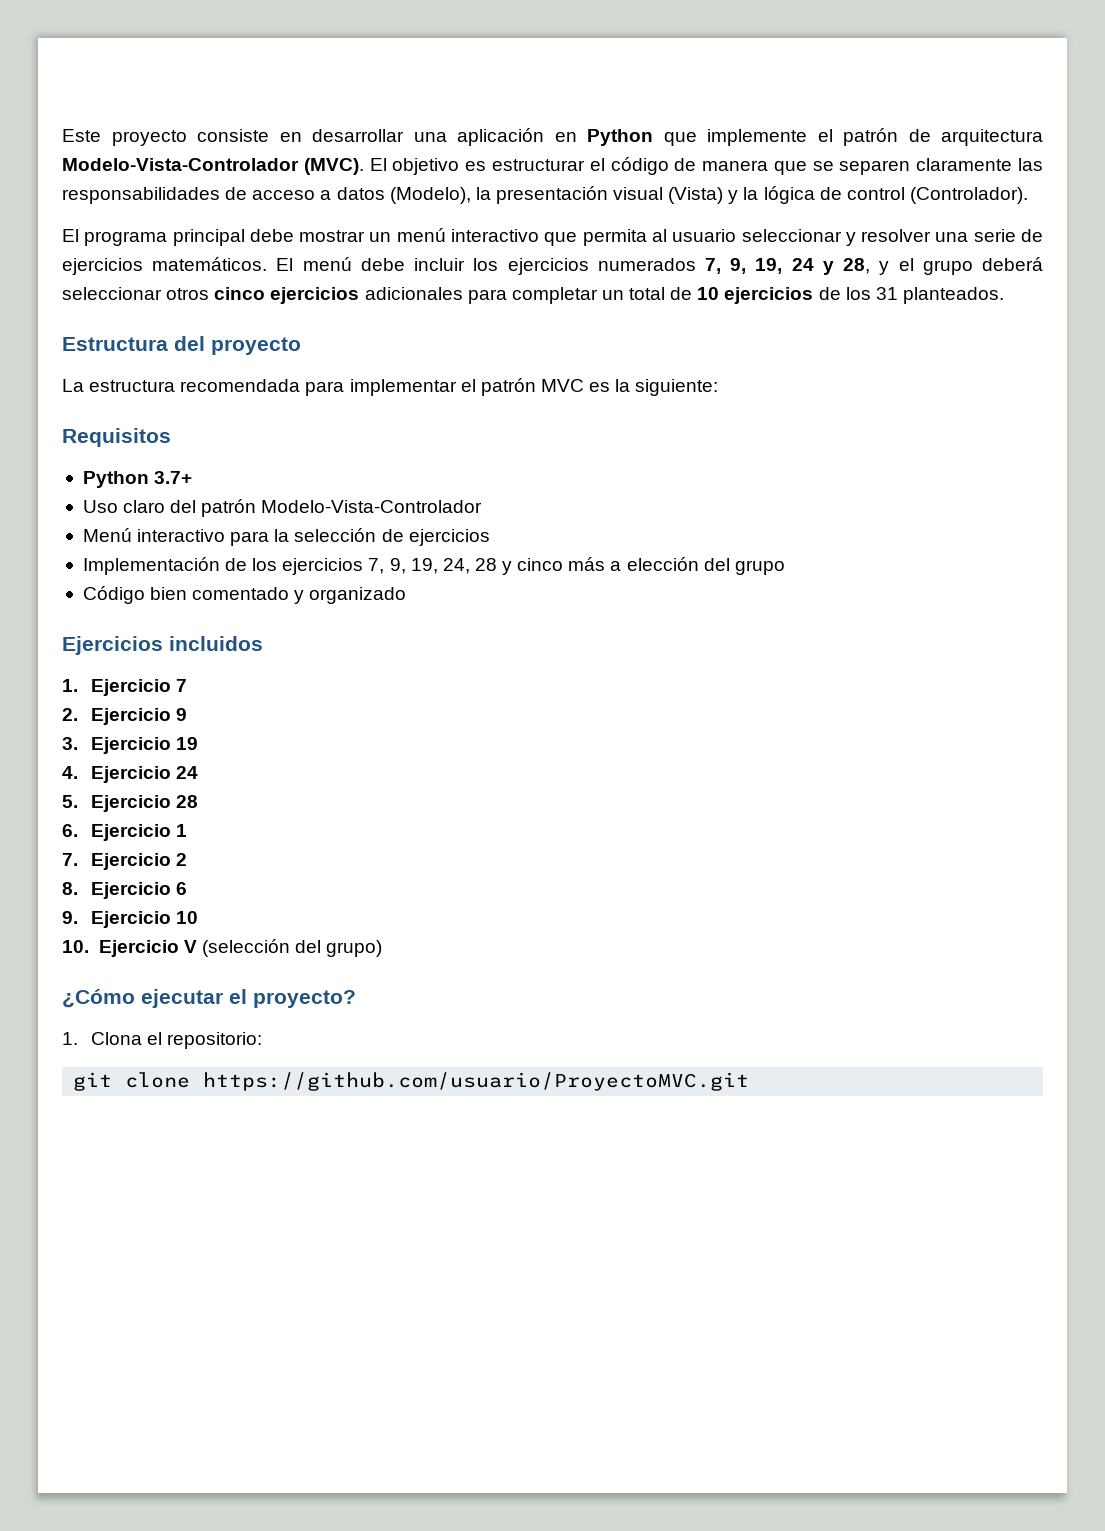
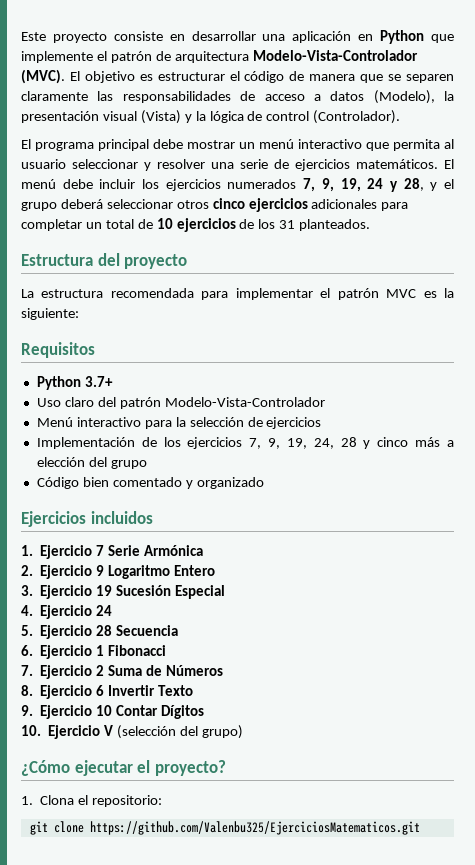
- 1. Ejercicio 7
+ 1. Ejercicio 7 Serie Armónica
- 2. Ejercicio 9
+ 2. Ejercicio 9 Logaritmo Entero
- 3. Ejercicio 19
+ 3. Ejercicio 19 Sucesión Especial
- 5. Ejercicio 28
+ 5. Ejercicio 28 Secuencia
- 6. Ejercicio 1
+ 6. Ejercicio 1 Fibonacci
- 7. Ejercicio 2
+ 7. Ejercicio 2 Suma de Números
- 8. Ejercicio 6
+ 8. Ejercicio 6 Invertir Texto
- 9. Ejercicio 10
+ 9. Ejercicio 10 Contar Dígitos
- git clone https://github.com/usuario/ProyectoMVC.git
+ git clone https://github.com/Valenbu325/EjerciciosMatematicos.git

